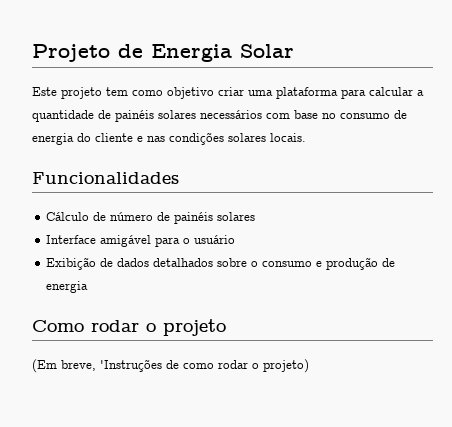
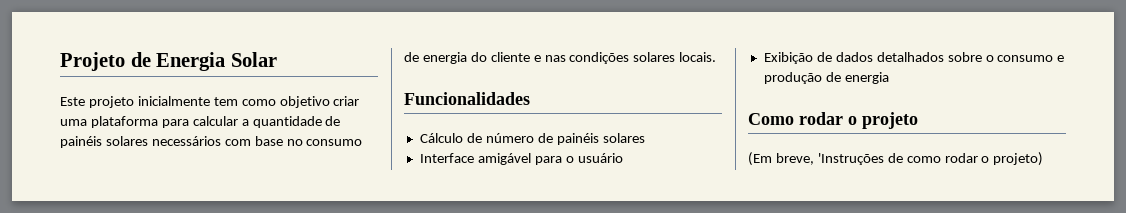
- Este projeto tem como objetivo criar uma plataforma para calcular a quantidade de painéis solares necessários com base no consumo de energia do cliente e nas condições solares locais.
+ Este projeto inicialmente tem como objetivo criar uma plataforma para calcular a quantidade de painéis solares necessários com base no consumo de energia do cliente e nas condições solares locais.

